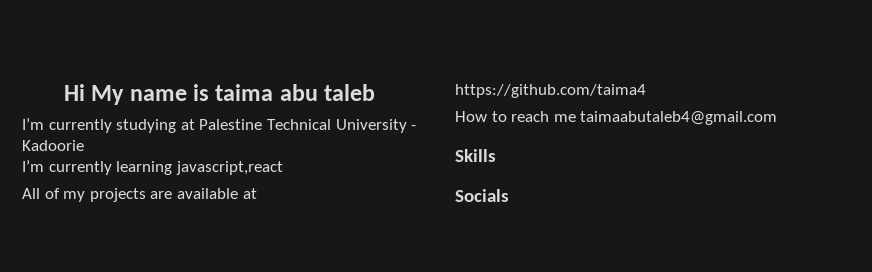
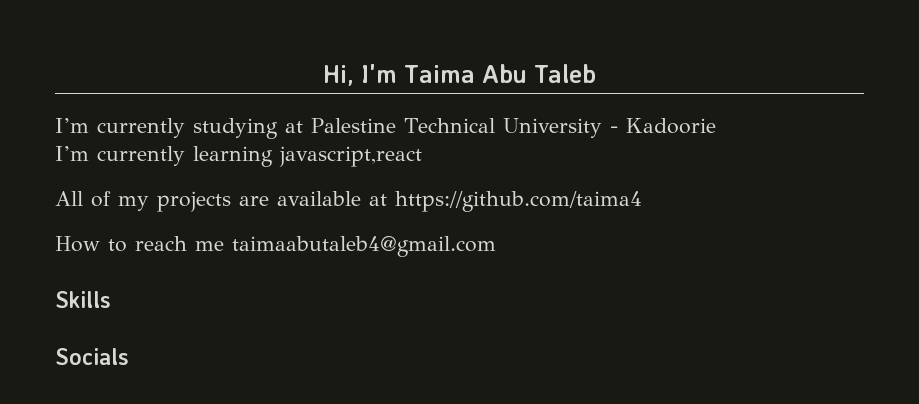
- Hi My name is taima abu taleb
+ Hi, I'm Taima Abu Taleb

